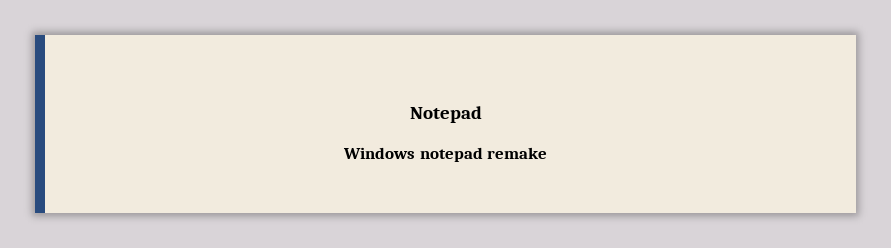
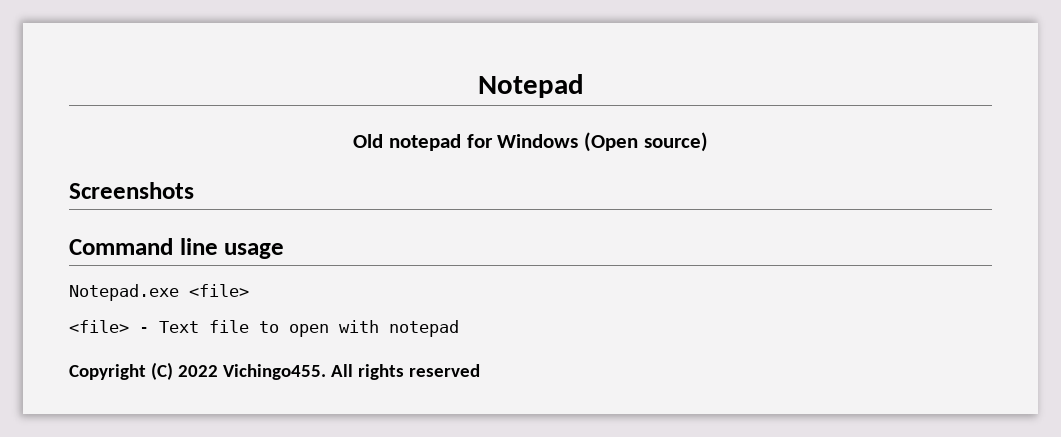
- Windows notepad remake
+ Old notepad for Windows (Open source)
+ Screenshots
+ Command line usage
+ Notepad.exe <file>
+ <file> - Text file to open with notepad
+ Copyright (C) 2022 Vichingo455. All rights reserved

